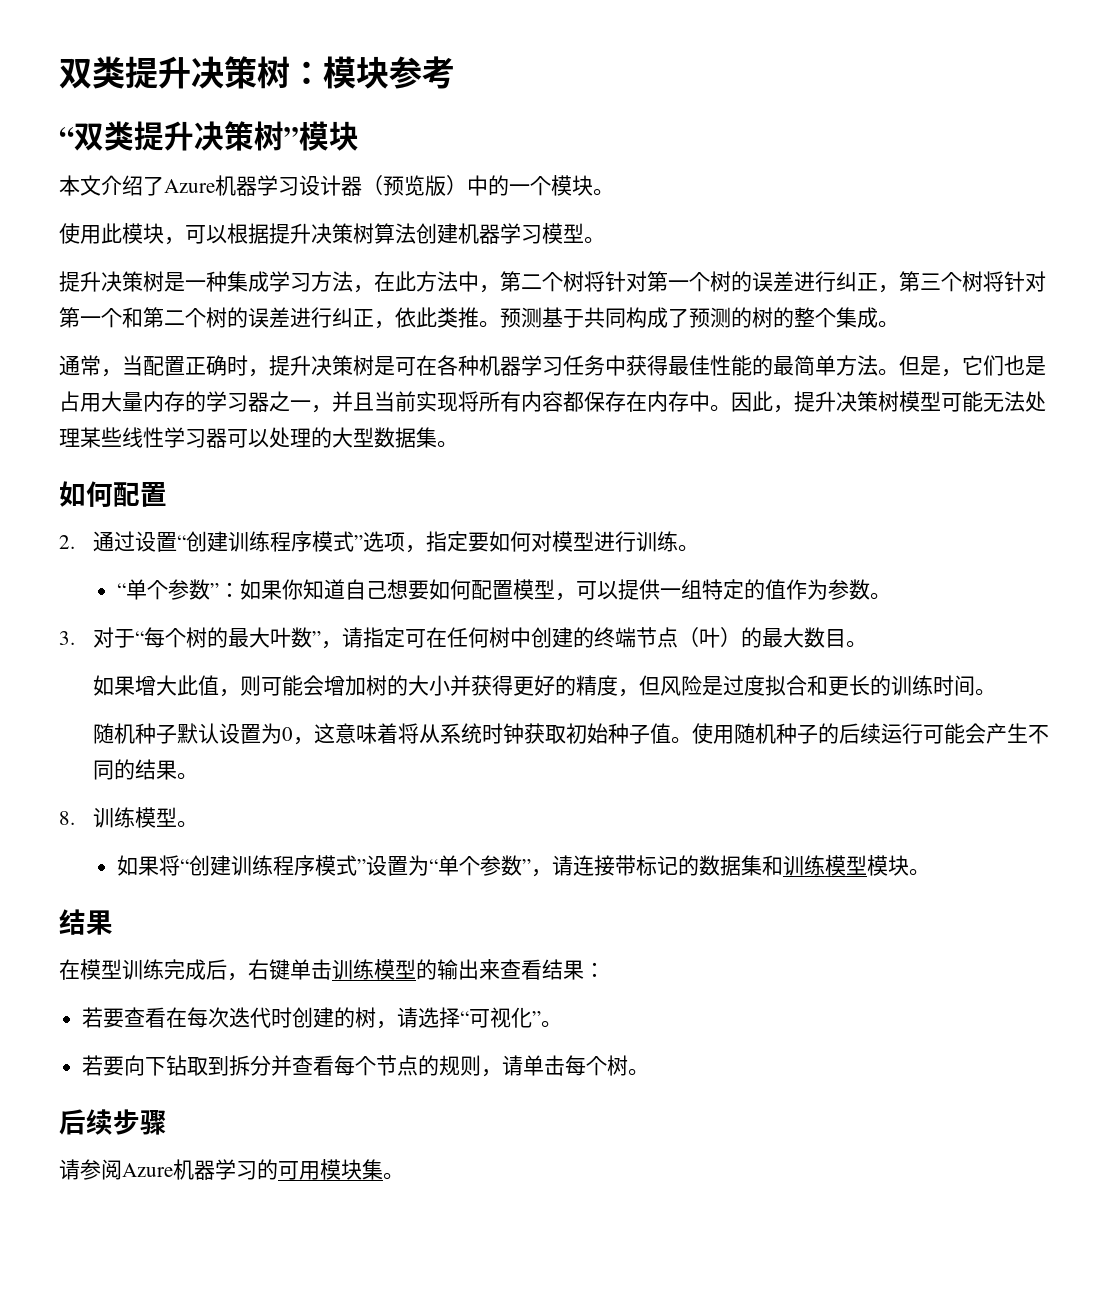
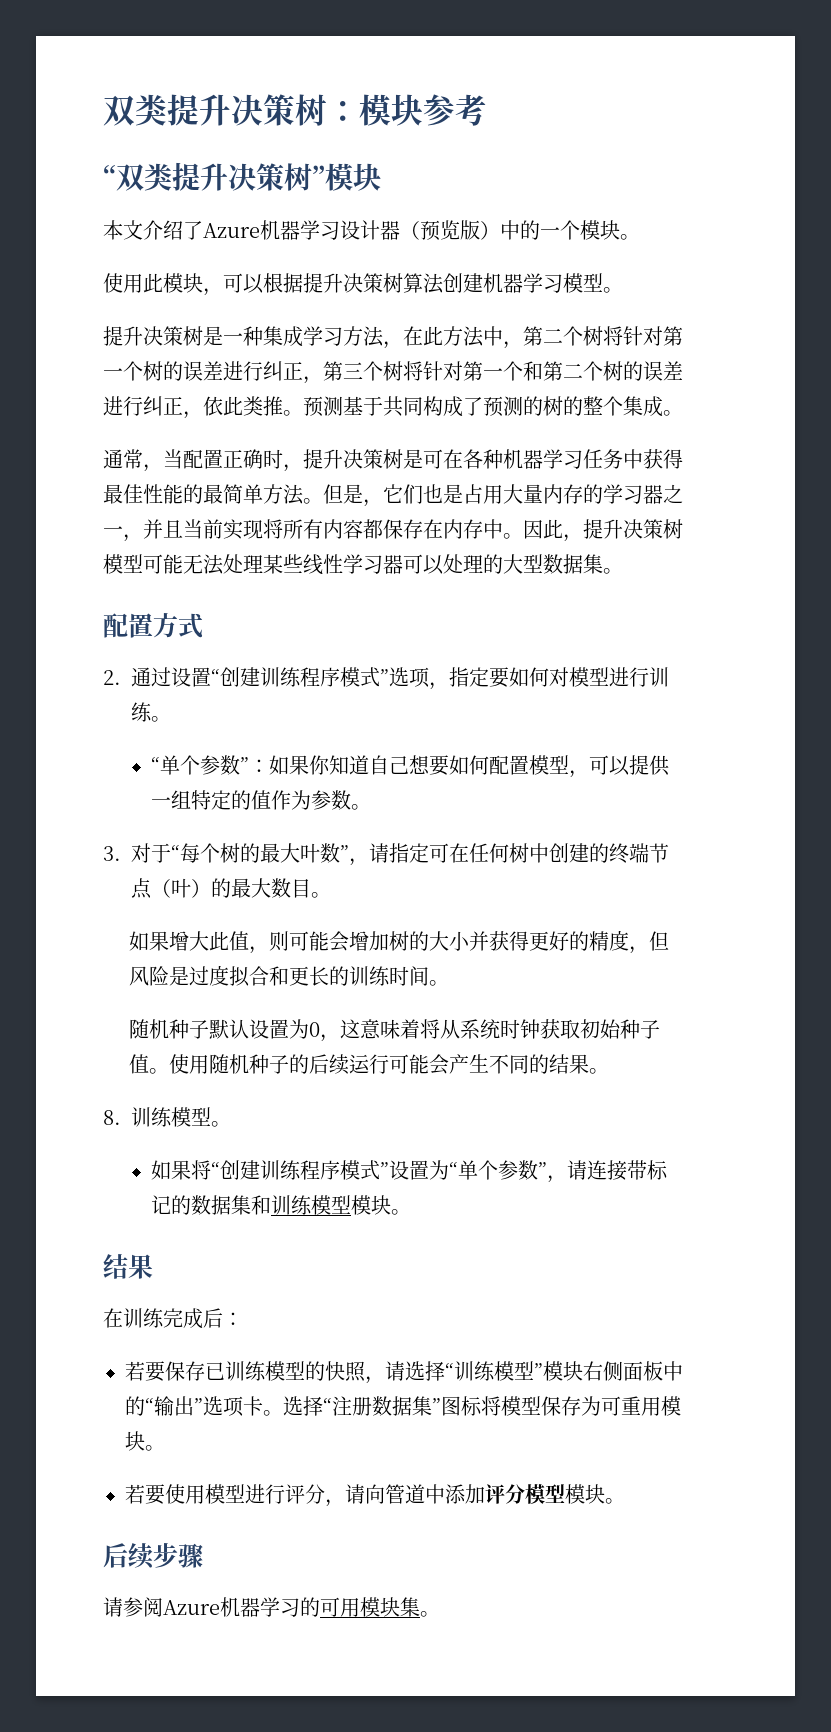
  因此，提升决策树模型可能无法处理某些线性学习器可以处理的大型数据集。
- 如何配置
+ 配置方式
- 在模型训练完成后，右键单击训练模型的输出来查看结果：
- 若要查看在每次迭代时创建的树，请选择“可视化”。
- 若要向下钻取到拆分并查看每个节点的规则，请单击每个树。
+ 在训练完成后：
+ 若要保存已训练模型的快照，请选择“训练模型”模块右侧面板中的“输出”选项卡。选择“注册数据集”图标将模型保存为可重用模块。
+ 若要使用模型进行评分，请向管道中添加评分模型模块。

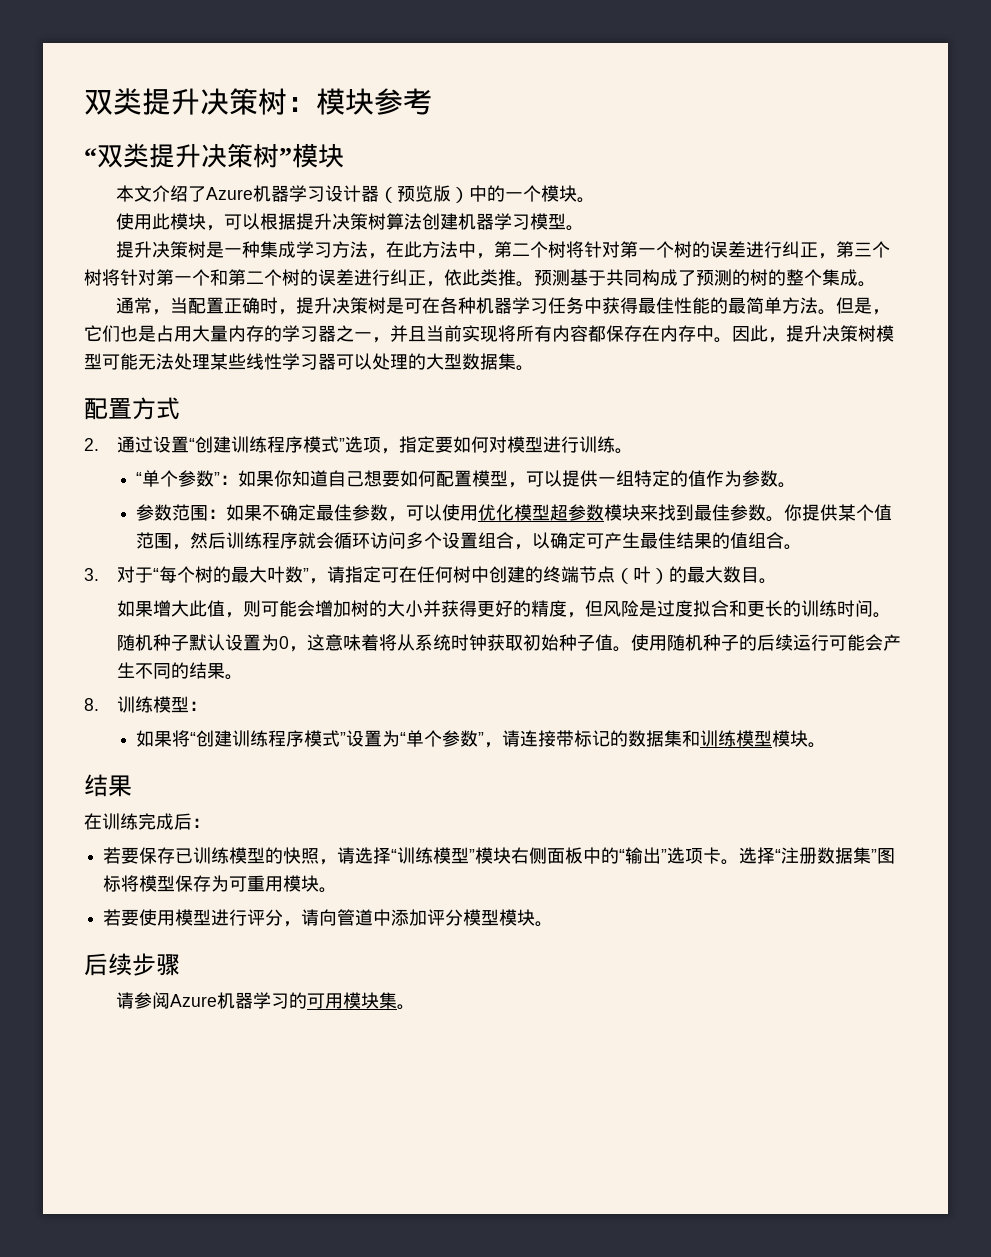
+ 参数范围：如果不确定最佳参数，可以使用优化模型超参数模块来找到最佳参数。你提供某个值范围，然后训练程序就会循环访问多个设置组合，以确定可产生最佳结果的值组合。
- 8.训练模型。
+ 8.训练模型：

